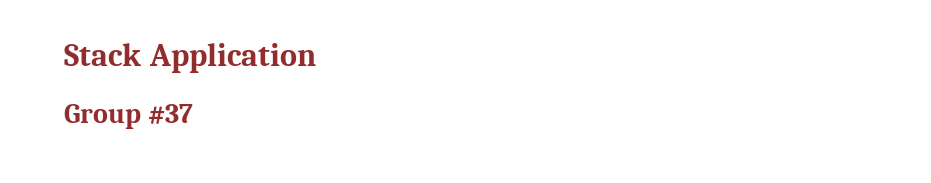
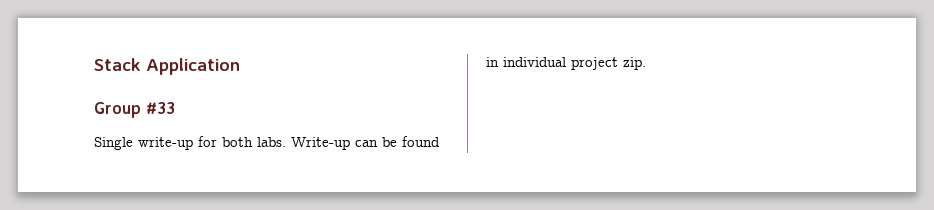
- Group #37
+ Group #33
+ Single write-up for both labs. Write-up can be found in individual project zip.

